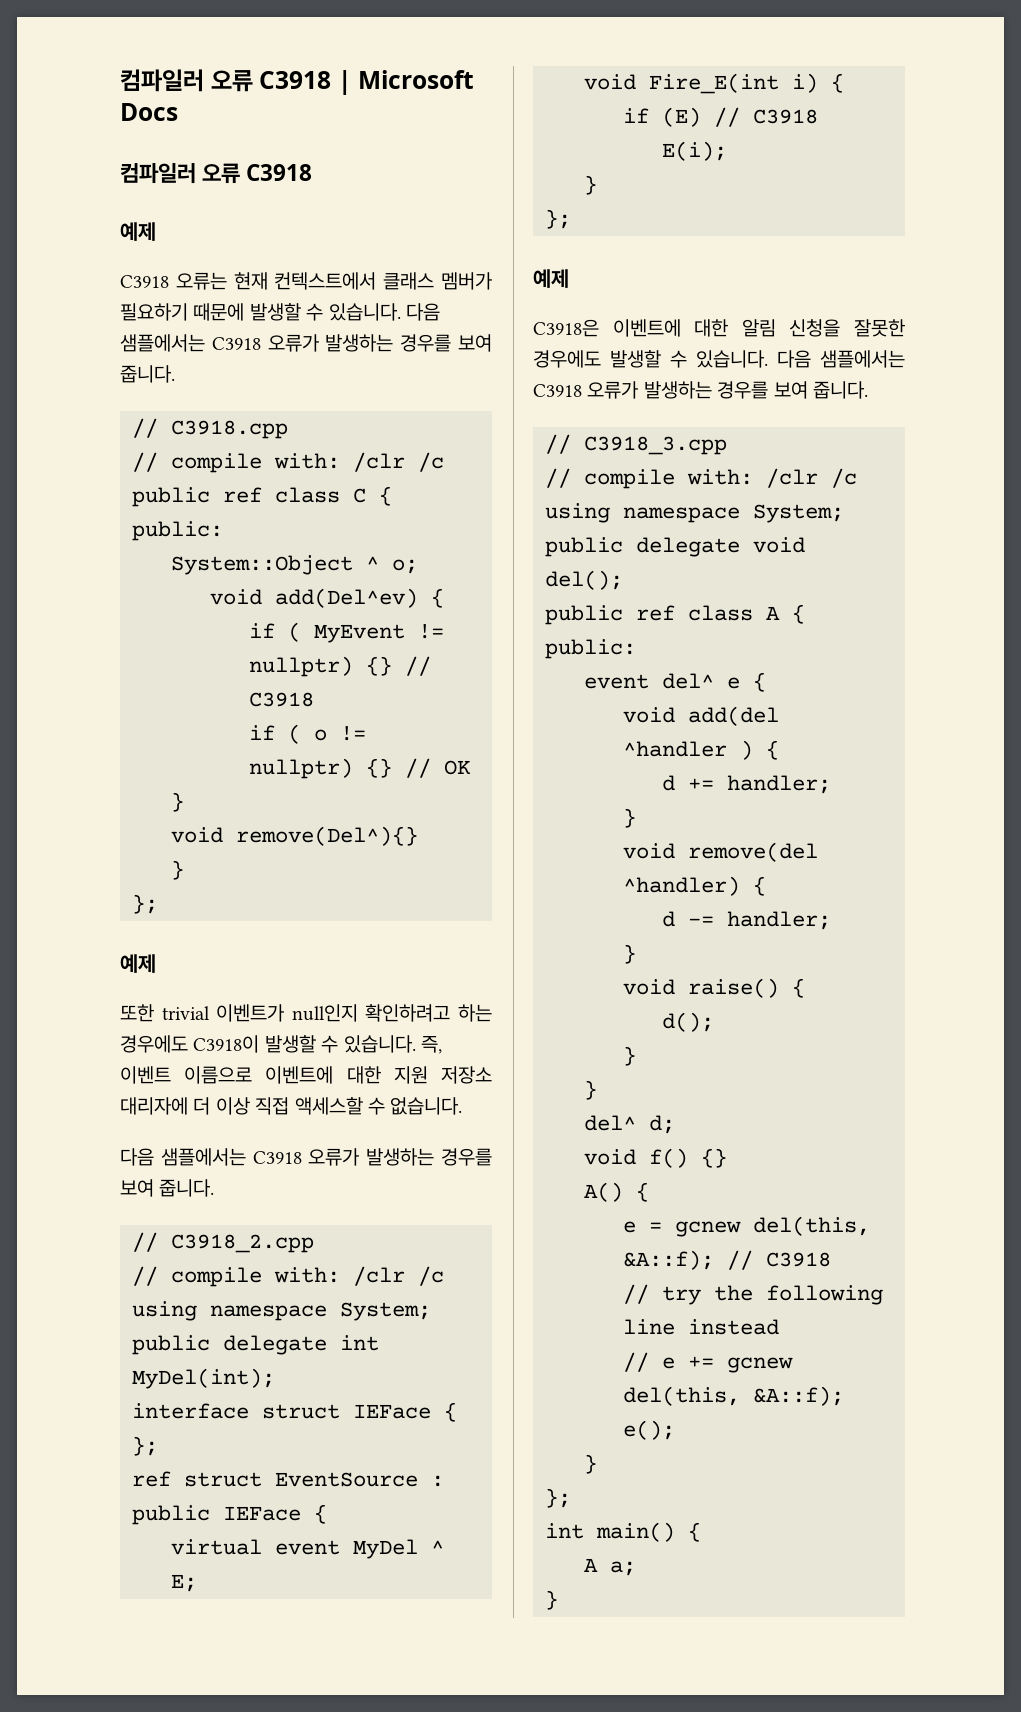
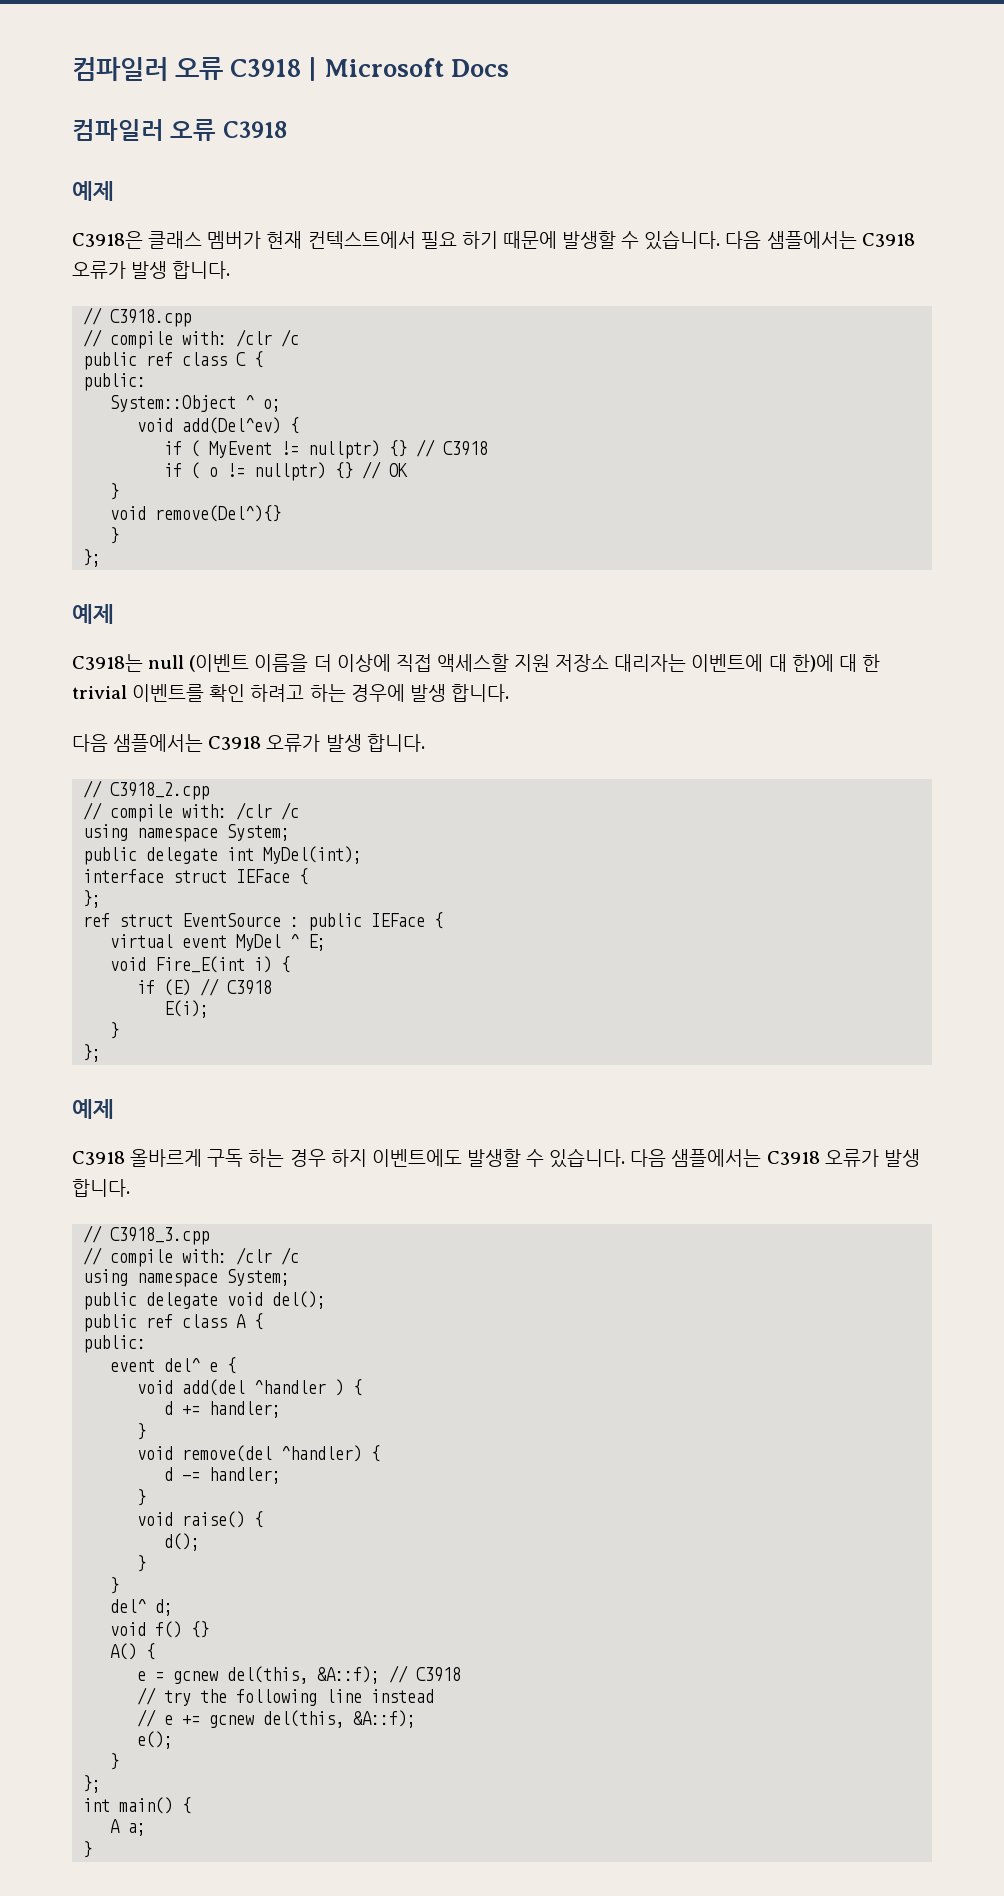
- C3918 오류는 현재 컨텍스트에서 클래스 멤버가 필요하기 때문에 발생할 수 있습니다. 다음 샘플에서는 C3918 오류가 발생하는 경우를 보여 줍니다.
+ C3918은 클래스 멤버가 현재 컨텍스트에서 필요 하기 때문에 발생할 수 있습니다. 다음 샘플에서는 C3918 오류가 발생 합니다.
- 또한 trivial 이벤트가 null인지 확인하려고 하는 경우에도 C3918이 발생할 수 있습니다. 즉, 이벤트 이름으로 이벤트에 대한 지원 저장소 대리자에 더 이상 직접 액세스할 수 없습니다.
- 다음 샘플에서는 C3918 오류가 발생하는 경우를 보여 줍니다.
+ C3918는 null (이벤트 이름을 더 이상에 직접 액세스할 지원 저장소 대리자는 이벤트에 대 한)에 대 한 trivial 이벤트를 확인 하려고 하는 경우에 발생 합니다.
+ 다음 샘플에서는 C3918 오류가 발생 합니다.
- C3918은 이벤트에 대한 알림 신청을 잘못한 경우에도 발생할 수 있습니다. 다음 샘플에서는 C3918 오류가 발생하는 경우를 보여 줍니다.
+ C3918 올바르게 구독 하는 경우 하지 이벤트에도 발생할 수 있습니다. 다음 샘플에서는 C3918 오류가 발생 합니다.

